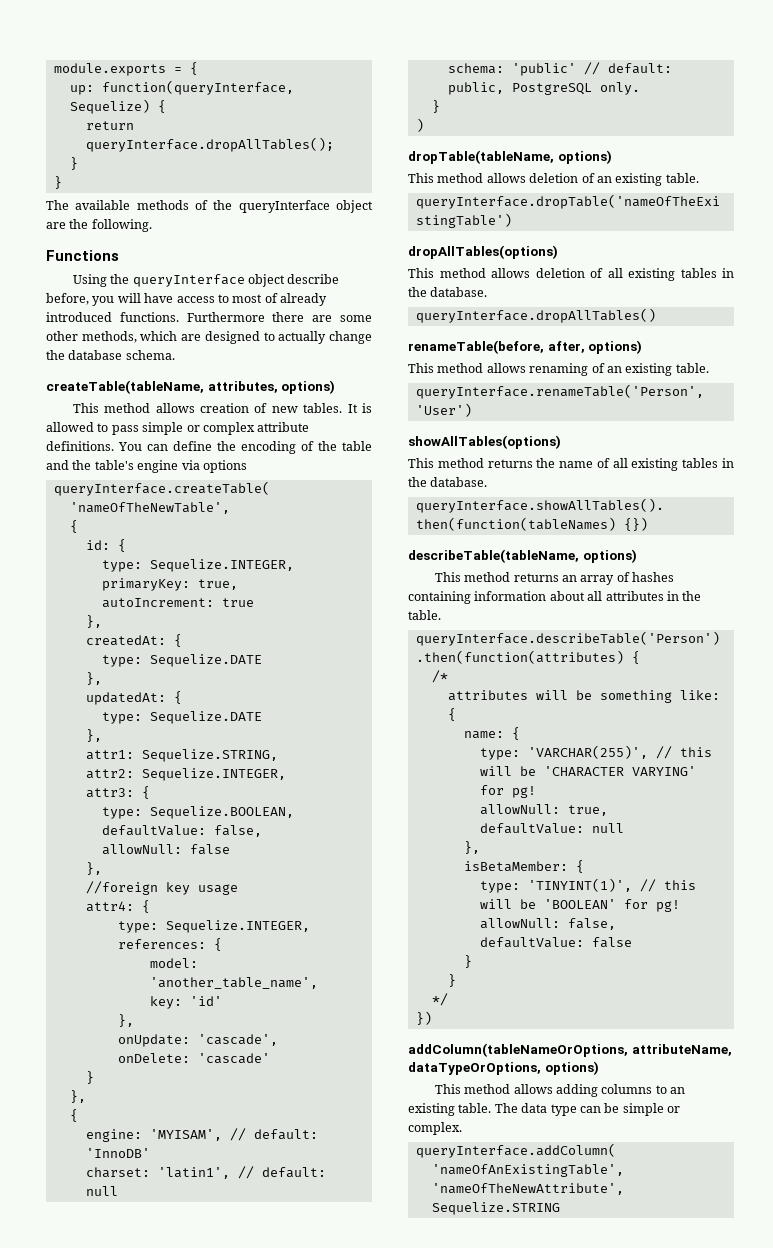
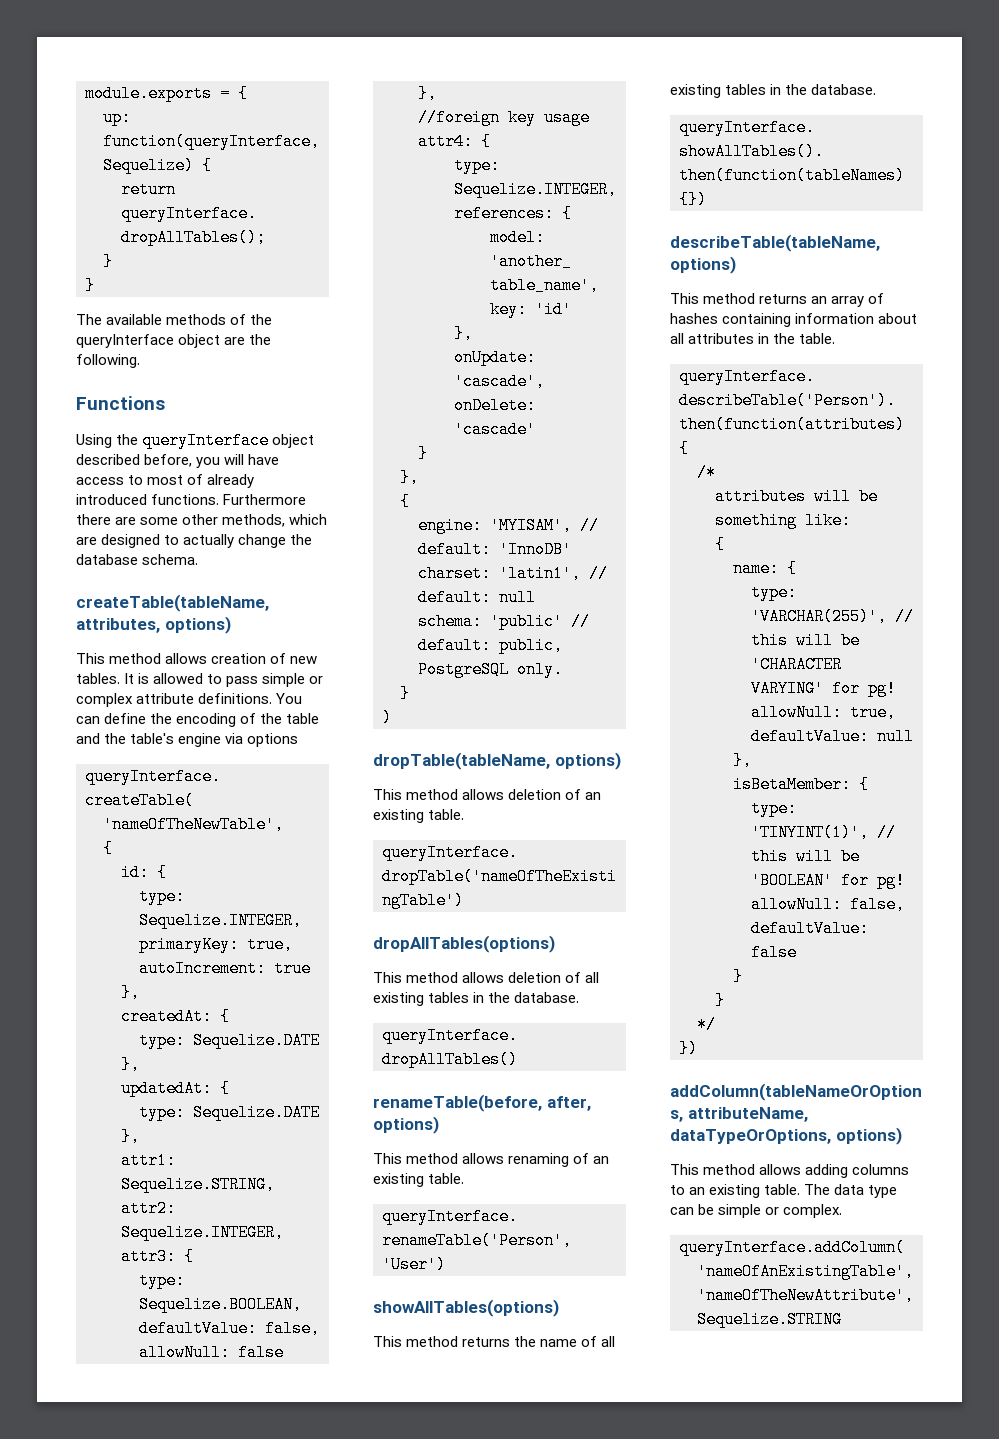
- Using the queryInterface object describe before, you will have access to most of already introduced functions.
+ Using the queryInterface object described before, you will have access to most of already introduced functions.

